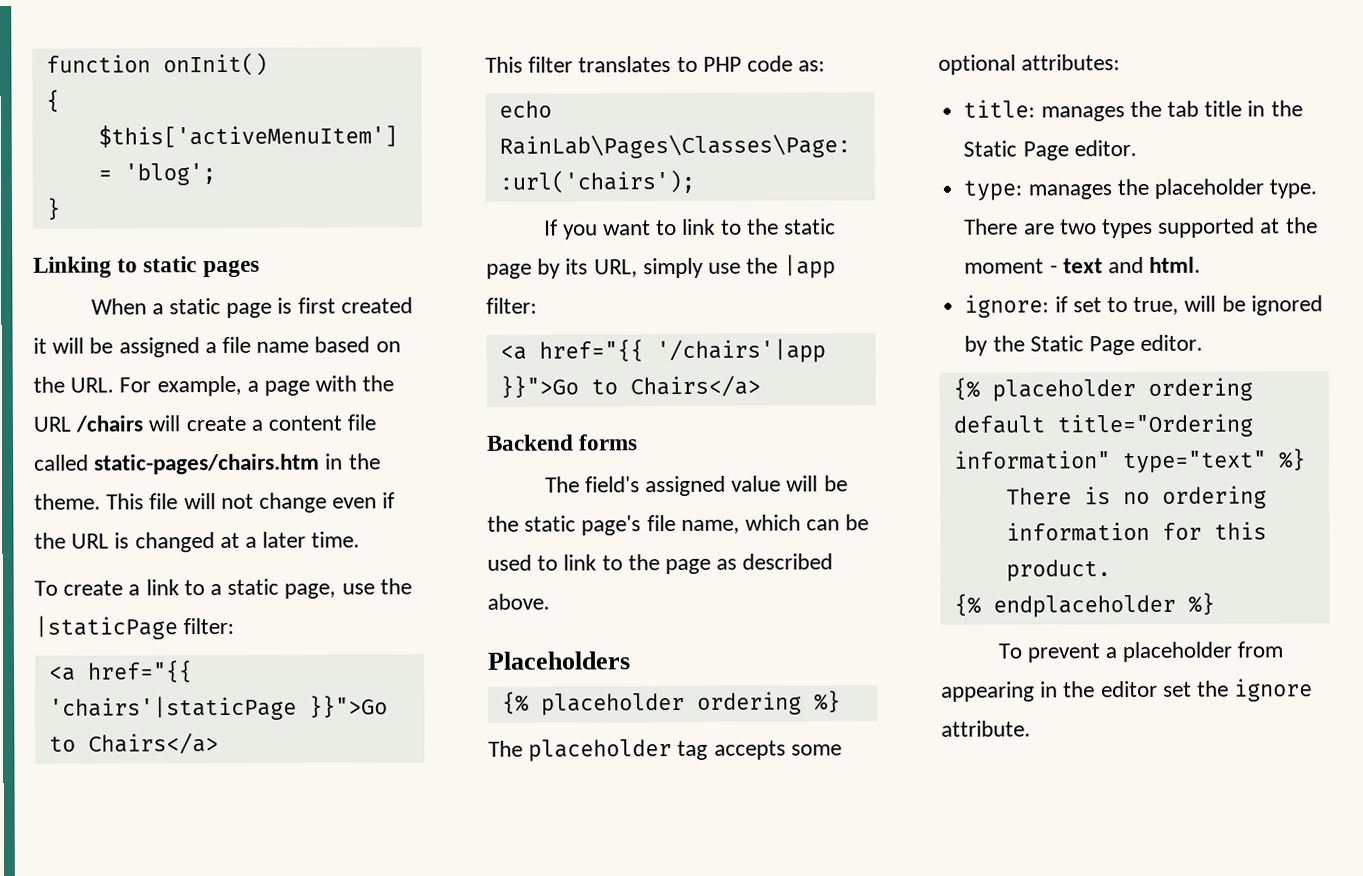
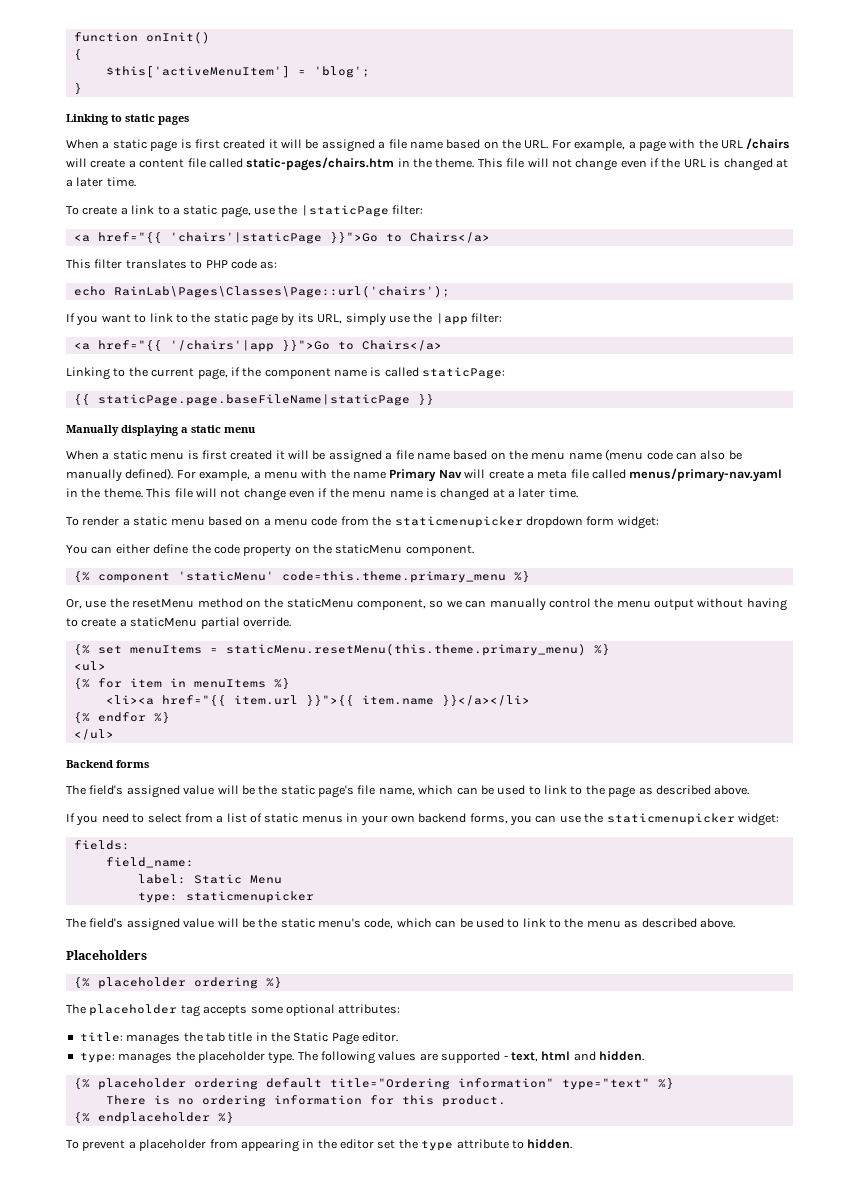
+ Linking to the current page, if the component name is called staticPage:
+ {{ staticPage.page.baseFileName|staticPage }}
+ Manually displaying a static menu
+ When a static menu is first created it will be assigned a file name based on the menu name (menu code can also be manually defined). For example, a menu with the name Primary Nav will create a meta file called menus/primary-nav.yaml in the theme. This file will not change even if the menu name is changed at a later time.
+ To render a static menu based on a menu code from the staticmenupicker dropdown form widget:
+ You can either define the code property on the staticMenu component.
+ {% component 'staticMenu' code=this.theme.primary_menu %}
+ Or, use the resetMenu method on the staticMenu component, so we can manually control the menu output without having to create a staticMenu partial override.
+ {% set menuItems = staticMenu.resetMenu(this.theme.primary_menu) %}
+ <ul>
+ {% for item in menuItems %}
+ <li><a href="{{ item.url }}">{{ item.name }}</a></li>
+ {% endfor %}
+ </ul>
+ If you need to select from a list of static menus in your own backend forms, you can use the staticmenupicker widget:
+ fields:
+ field_name:
+ label: Static Menu
+ type: staticmenupicker
+ The field's assigned value will be the static menu's code, which can be used to link to the menu as described above.
- There are two types supported at the moment - text and html.
- ignore: if set to true, will be ignored by the Static Page editor.
+ The following values are supported - text, html and hidden.
- To prevent a placeholder from appearing in the editor set the ignore attribute.
+ To prevent a placeholder from appearing in the editor set the type attribute to hidden.

